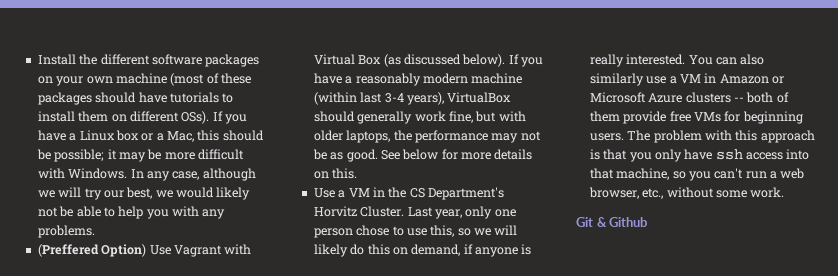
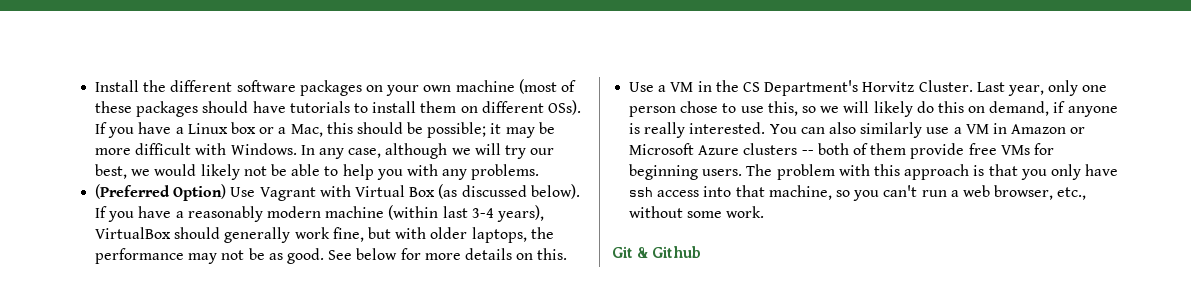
- (Preffered Option) Use Vagrant with Virtual Box (as discussed below).
+ (Preferred Option) Use Vagrant with Virtual Box (as discussed below).

